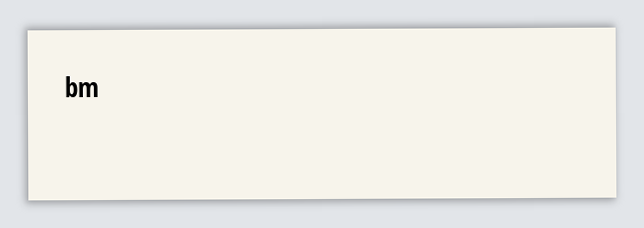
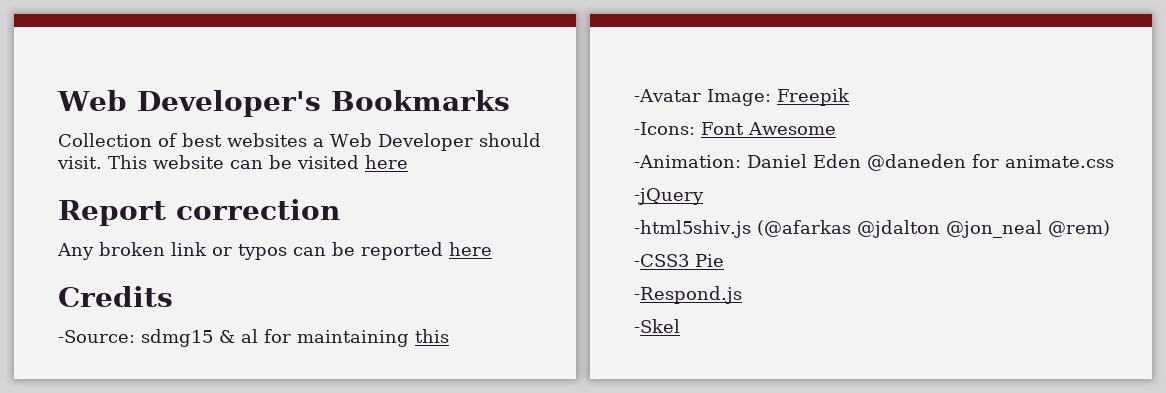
- bm
+ Web Developer's Bookmarks
+ Collection of best websites a Web Developer should visit. This website can be visited here
+ Report correction
+ Any broken link or typos can be reported here
+ Credits
+ -Source: sdmg15 & al for maintaining this
+ -Avatar Image: Freepik
+ -Icons: Font Awesome
+ -Animation: Daniel Eden @daneden for animate.css
+ -jQuery
+ -html5shiv.js (@afarkas @jdalton @jon_neal @rem)
+ -CSS3 Pie
+ -Respond.js
+ -Skel

